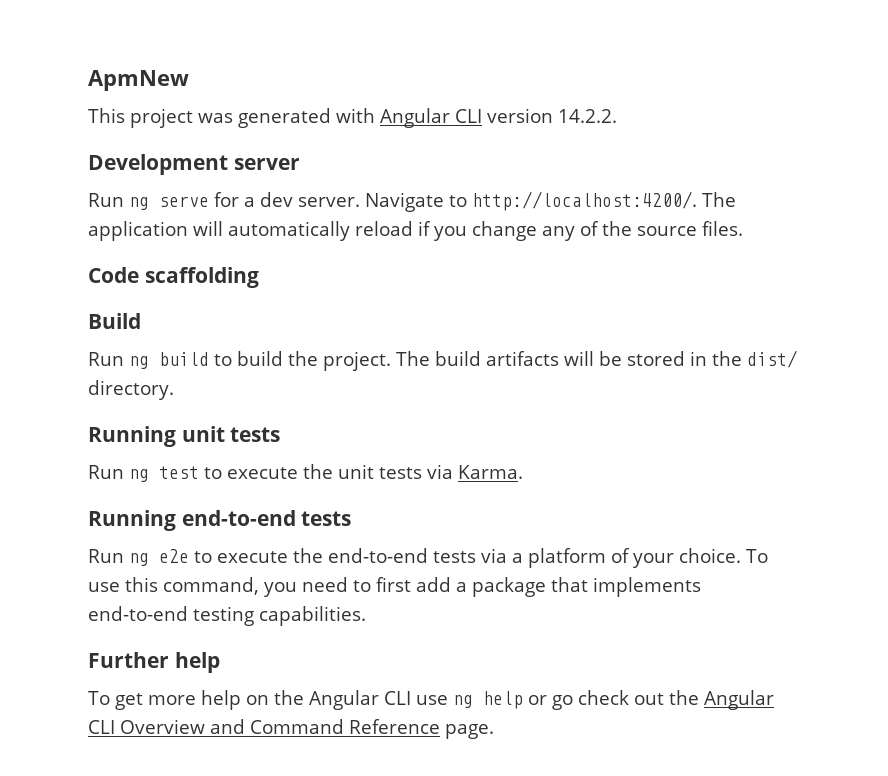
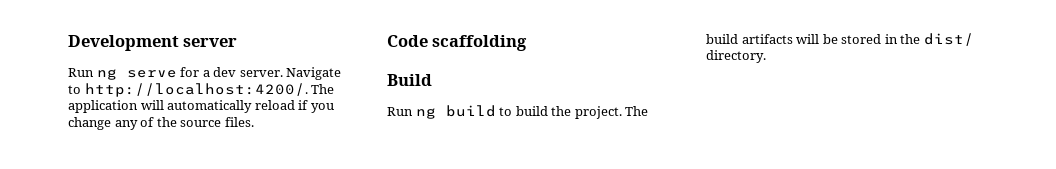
- ApmNew
- This project was generated with Angular CLI version 14.2.2.
- Running unit tests
- Run ng test to execute the unit tests via Karma.
- Running end-to-end tests
- Run ng e2e to execute the end-to-end tests via a platform of your choice. To use this command, you need to first add a package that implements end-to-end testing capabilities.
- Further help
- To get more help on the Angular CLI use ng help or go check out the Angular CLI Overview and Command Reference page.

